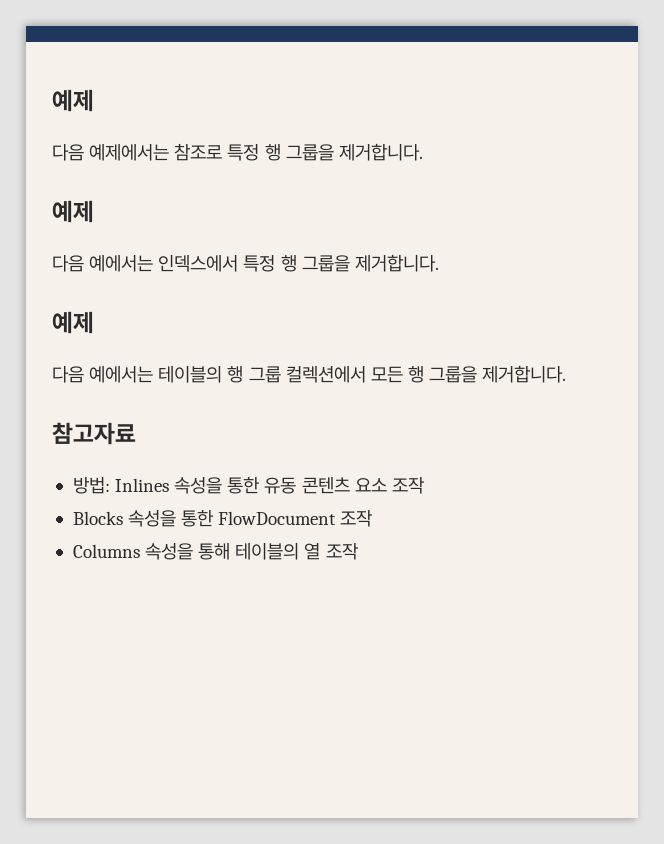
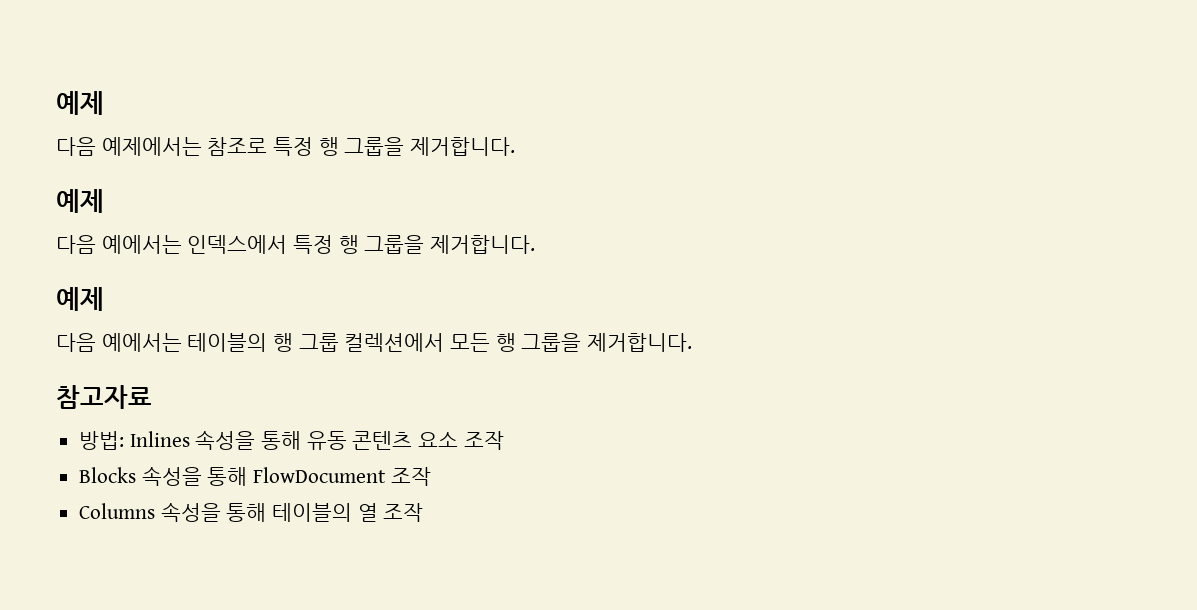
- 방법: Inlines 속성을 통한 유동 콘텐츠 요소 조작
+ 방법: Inlines 속성을 통해 유동 콘텐츠 요소 조작
- Blocks 속성을 통한 FlowDocument 조작
+ Blocks 속성을 통해 FlowDocument 조작

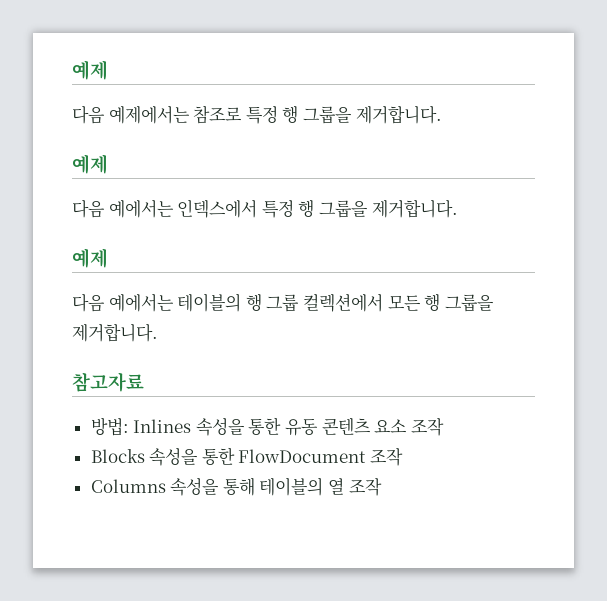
- 방법: Inlines 속성을 통해 유동 콘텐츠 요소 조작
+ 방법: Inlines 속성을 통한 유동 콘텐츠 요소 조작
- Blocks 속성을 통해 FlowDocument 조작
+ Blocks 속성을 통한 FlowDocument 조작

